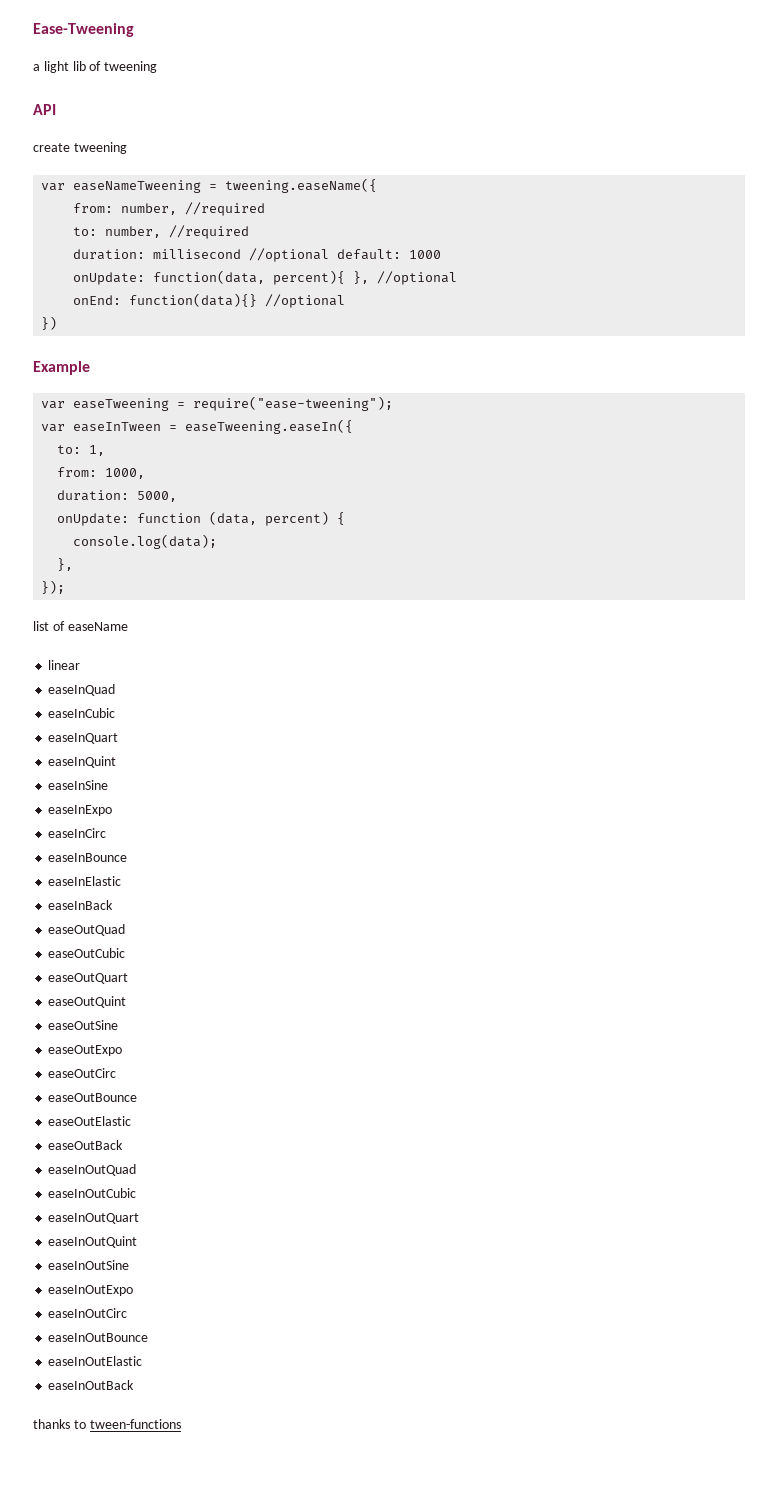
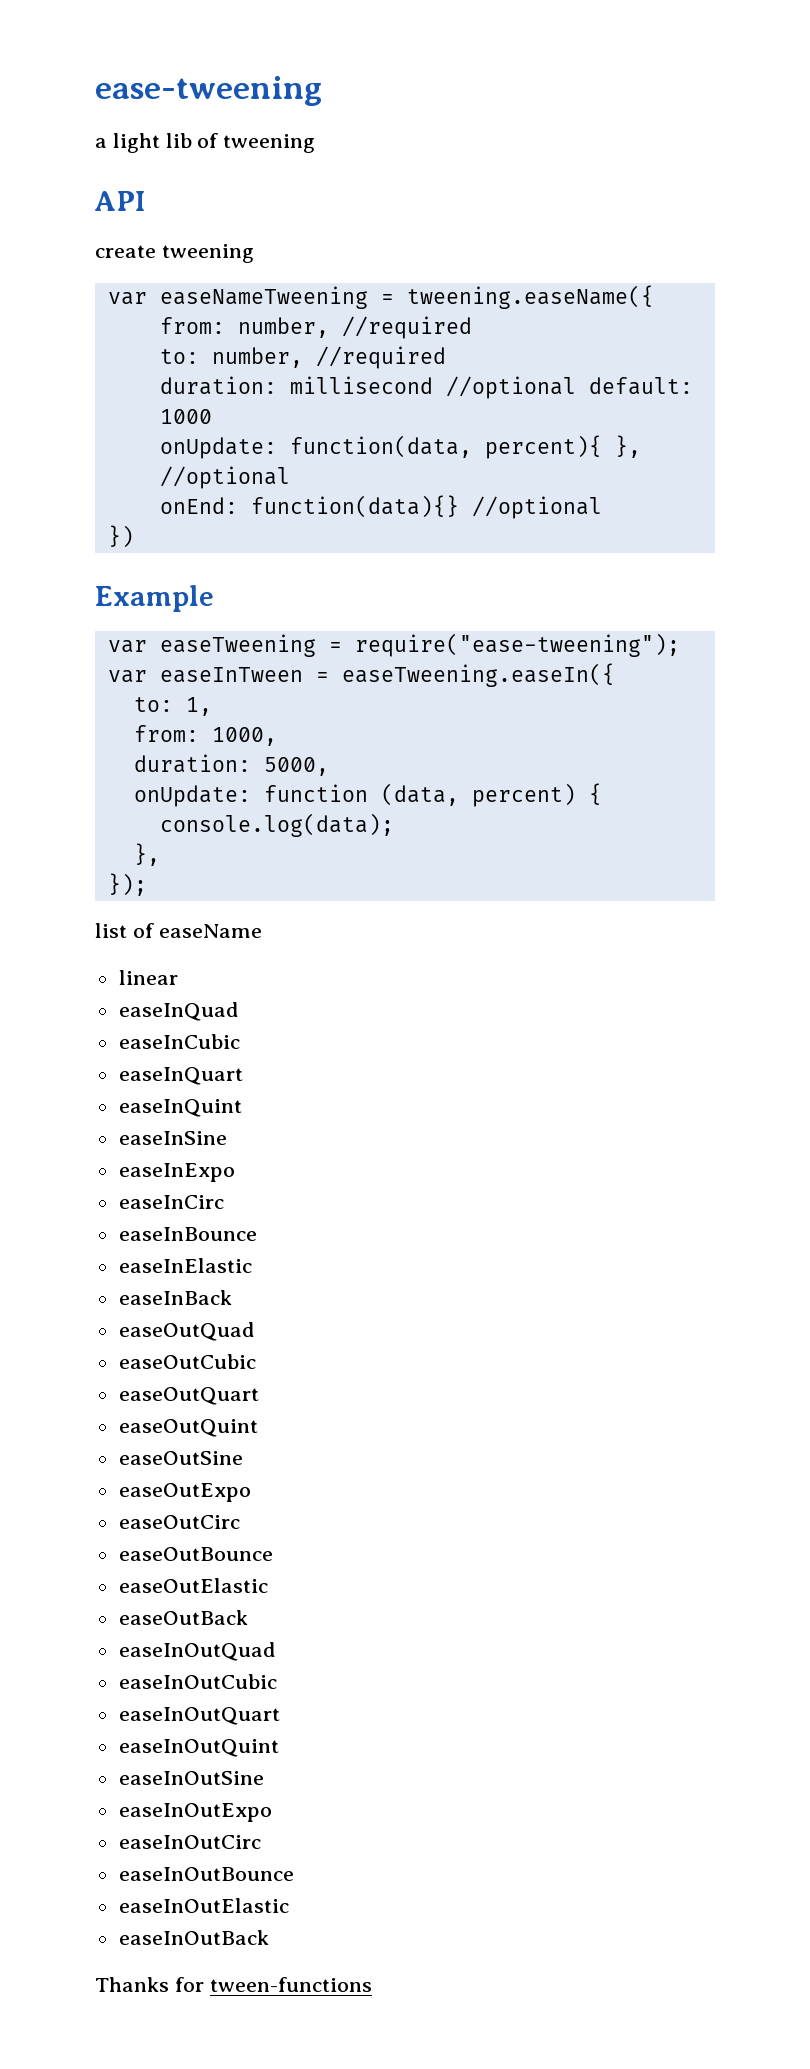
- Ease-Tweening
+ ease-tweening
- thanks to tween-functions
+ Thanks for tween-functions

